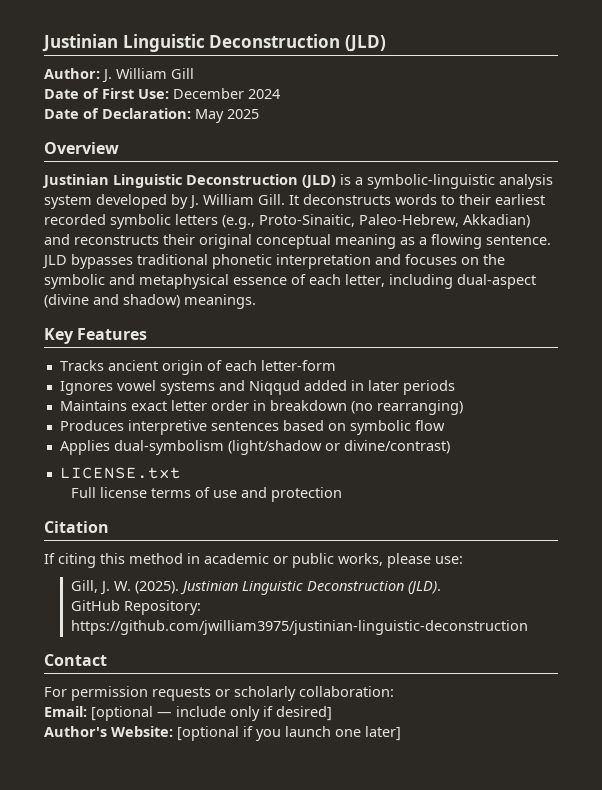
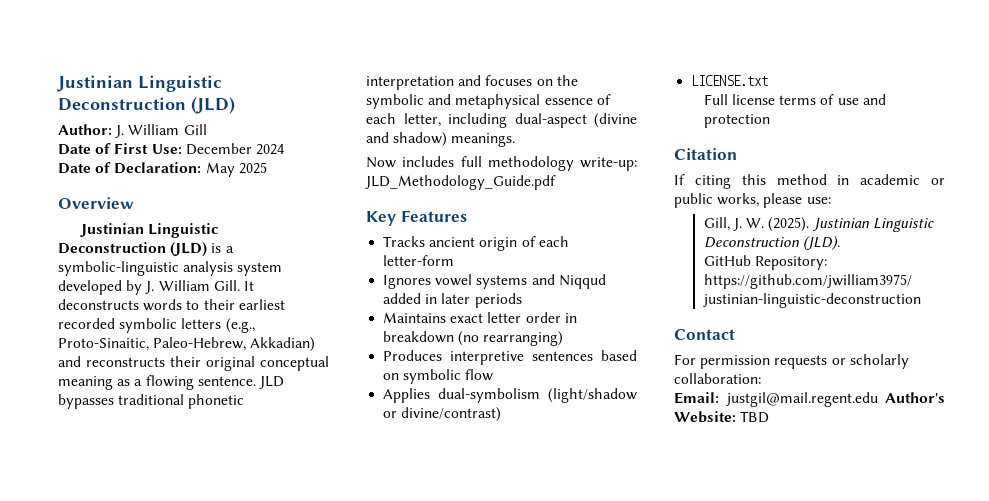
+ Now includes full methodology write-up: JLD_Methodology_Guide.pdf
- Email: [optional — include only if desired]
- Author's Website: [optional if you launch one later]
+ Email: justgil@mail.regent.edu Author's Website: TBD

